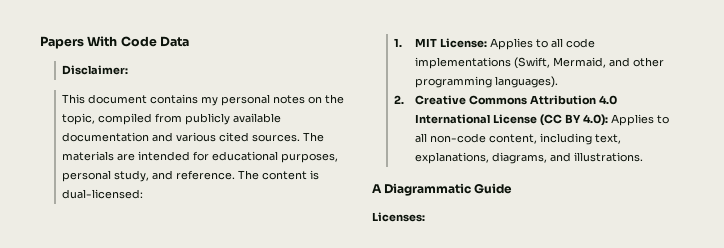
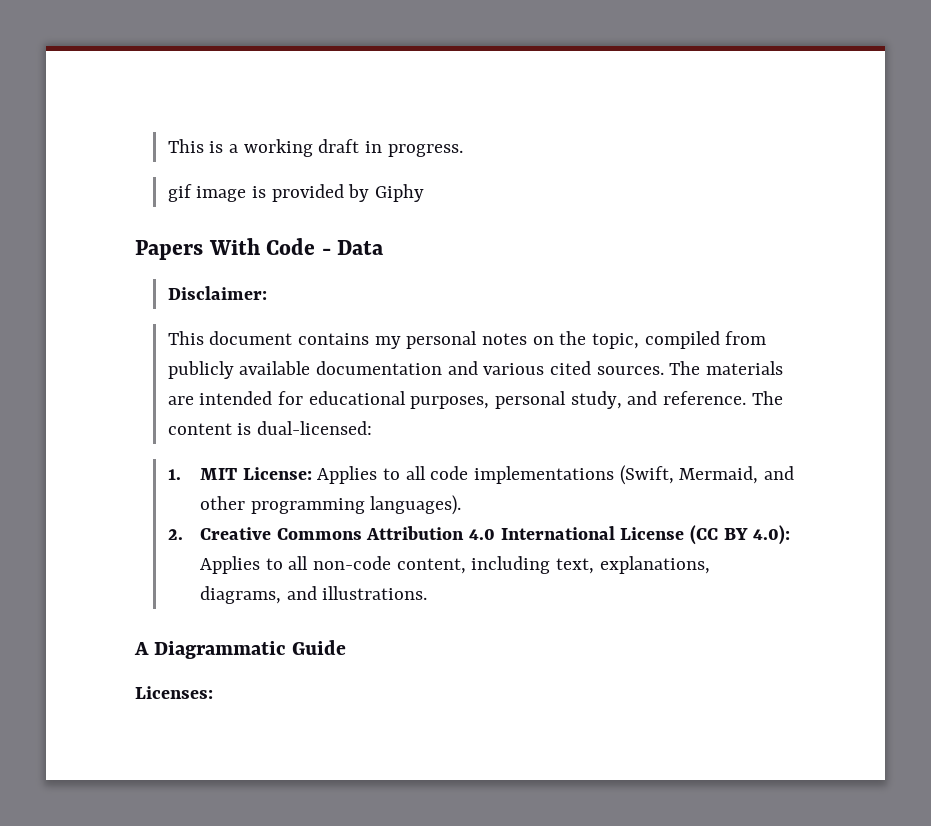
+ This is a working draft in progress.
+ gif image is provided by Giphy
- Papers With Code Data
+ Papers With Code - Data

